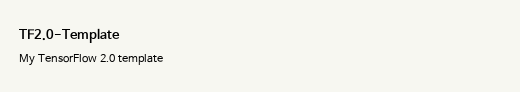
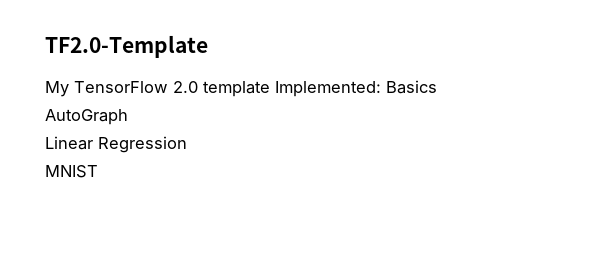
- My TensorFlow 2.0 template
+ My TensorFlow 2.0 template Implemented: Basics
+ AutoGraph
+ Linear Regression
+ MNIST

